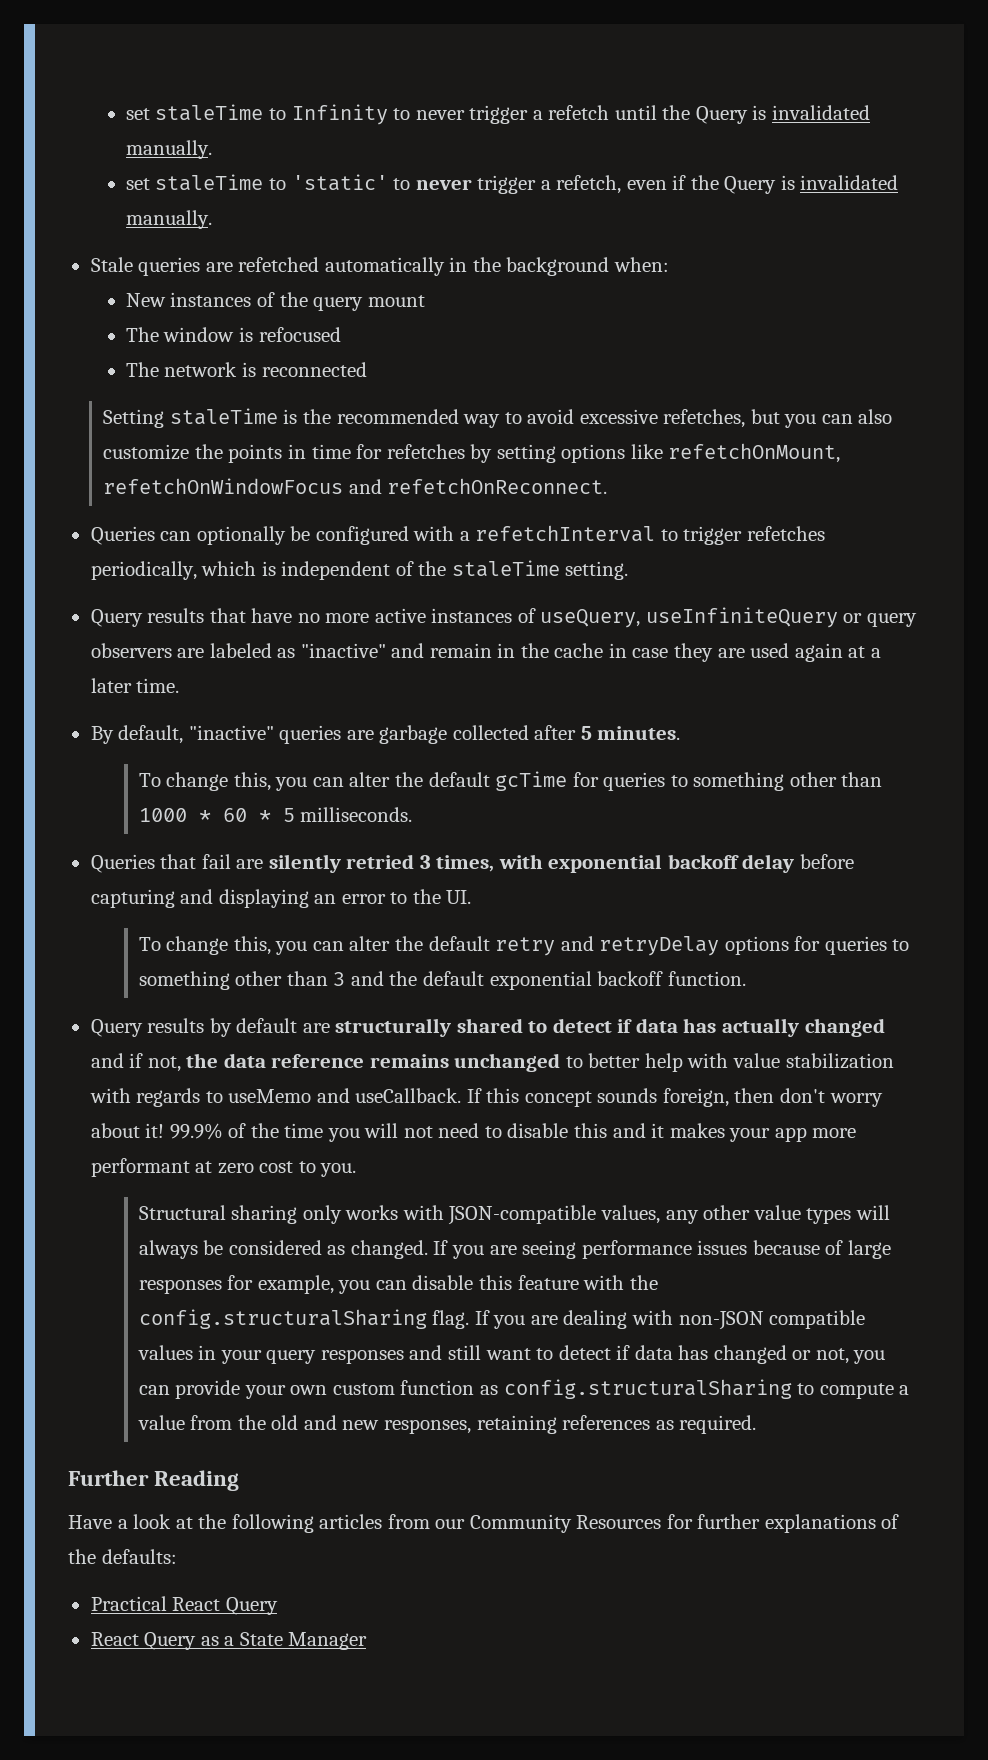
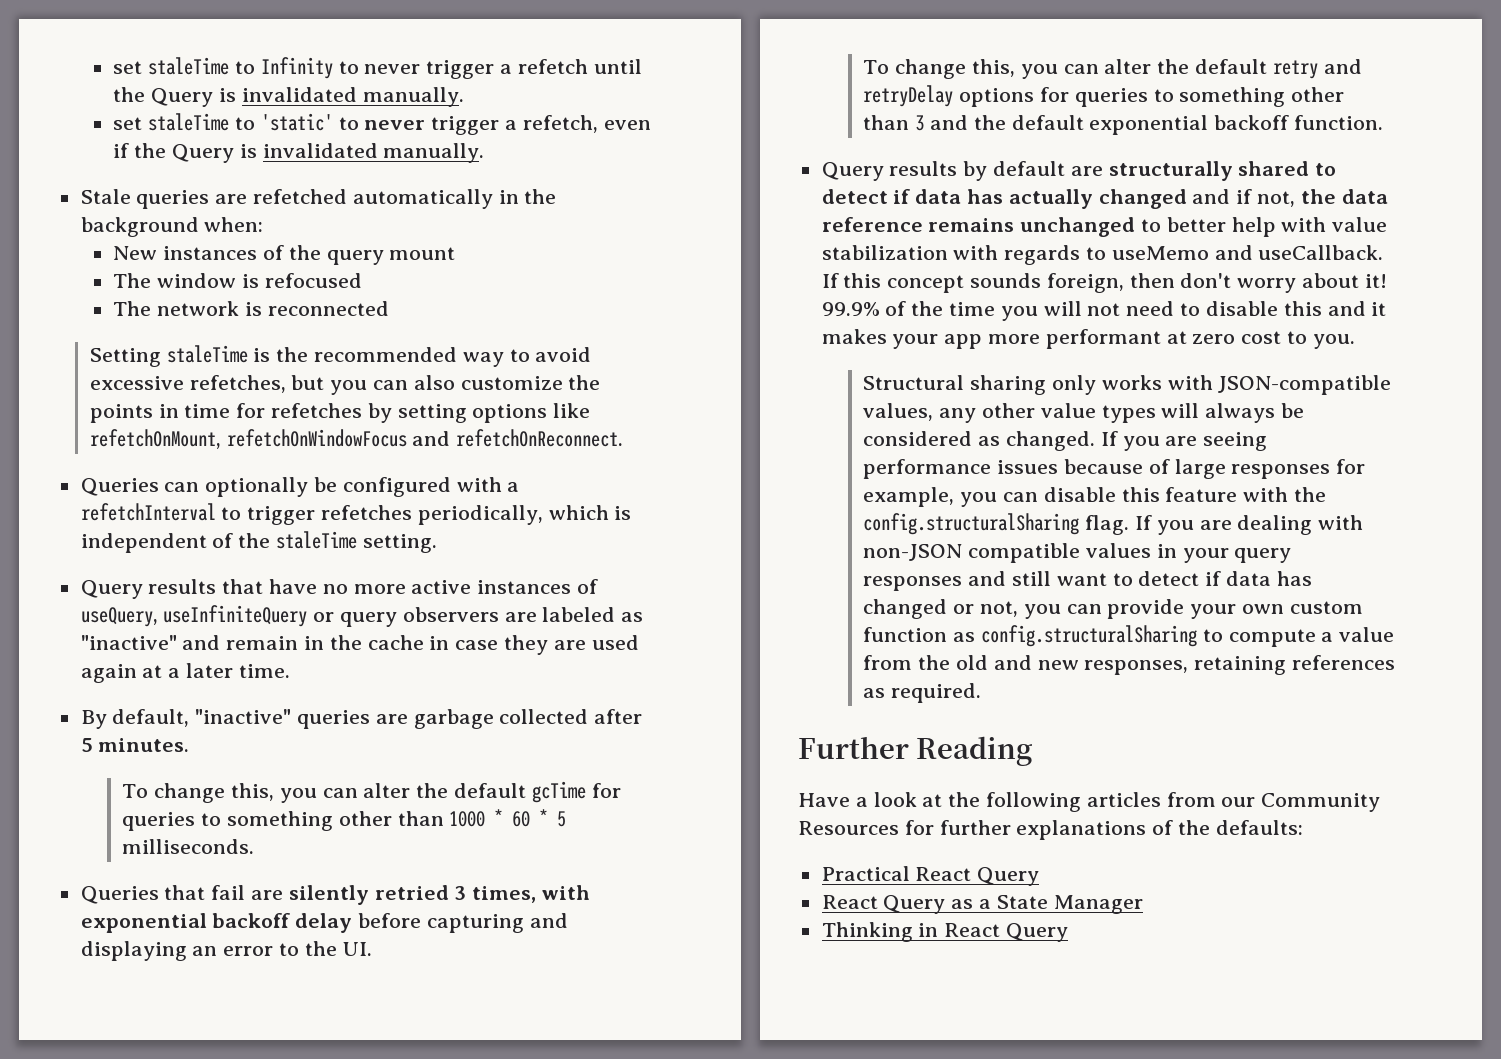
+ Thinking in React Query

